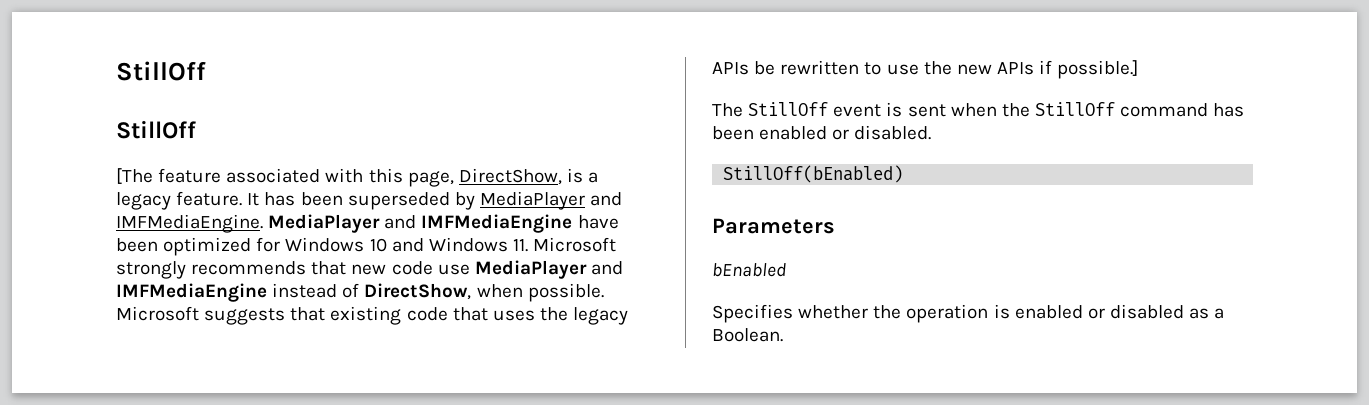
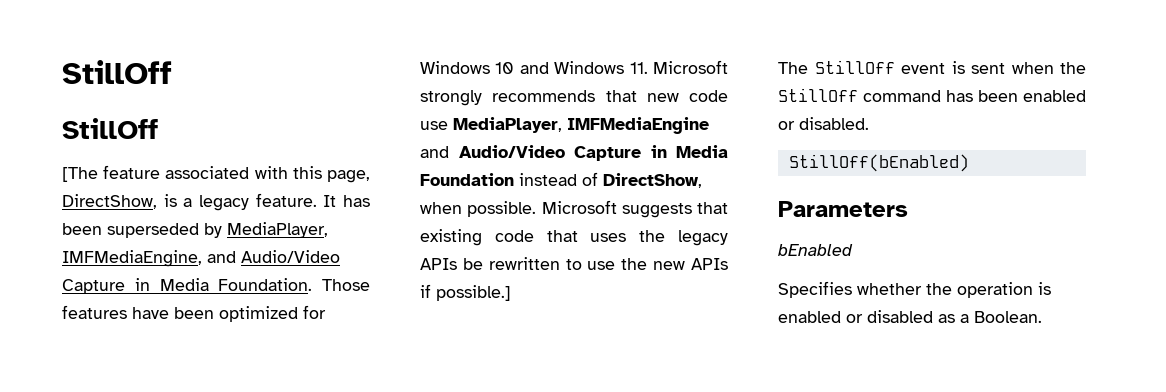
- It has been superseded by MediaPlayer and IMFMediaEngine. MediaPlayer and IMFMediaEngine have been optimized for Windows 10 and Windows 11. Microsoft strongly recommends that new code use MediaPlayer and IMFMediaEngine instead of DirectShow, when possible.
+ It has been superseded by MediaPlayer, IMFMediaEngine, and Audio/Video Capture in Media Foundation. Those features have been optimized for Windows 10 and Windows 11. Microsoft strongly recommends that new code use MediaPlayer, IMFMediaEngine and Audio/Video Capture in Media Foundation instead of DirectShow, when possible.

